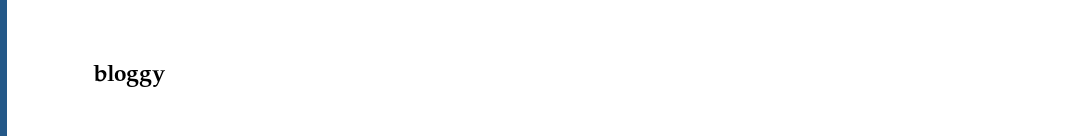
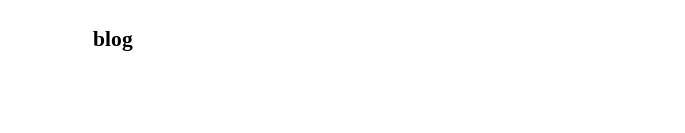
- bloggy
+ blog

